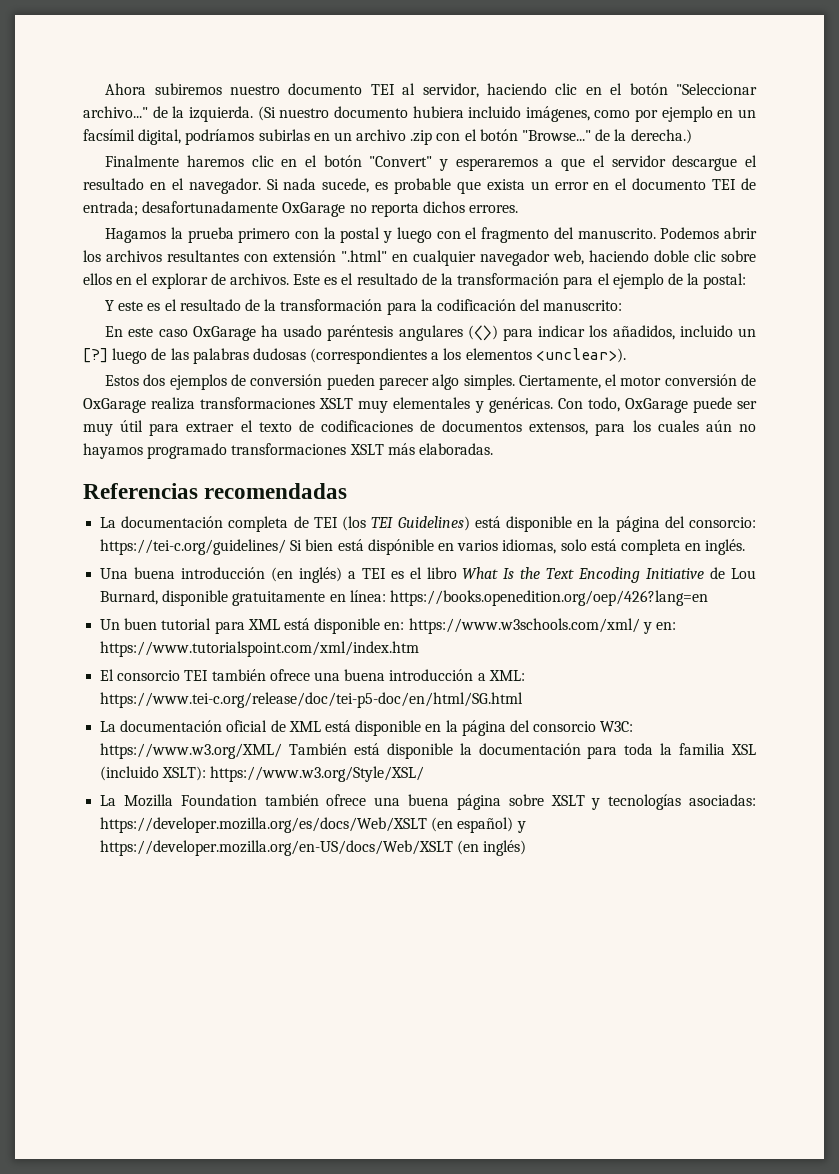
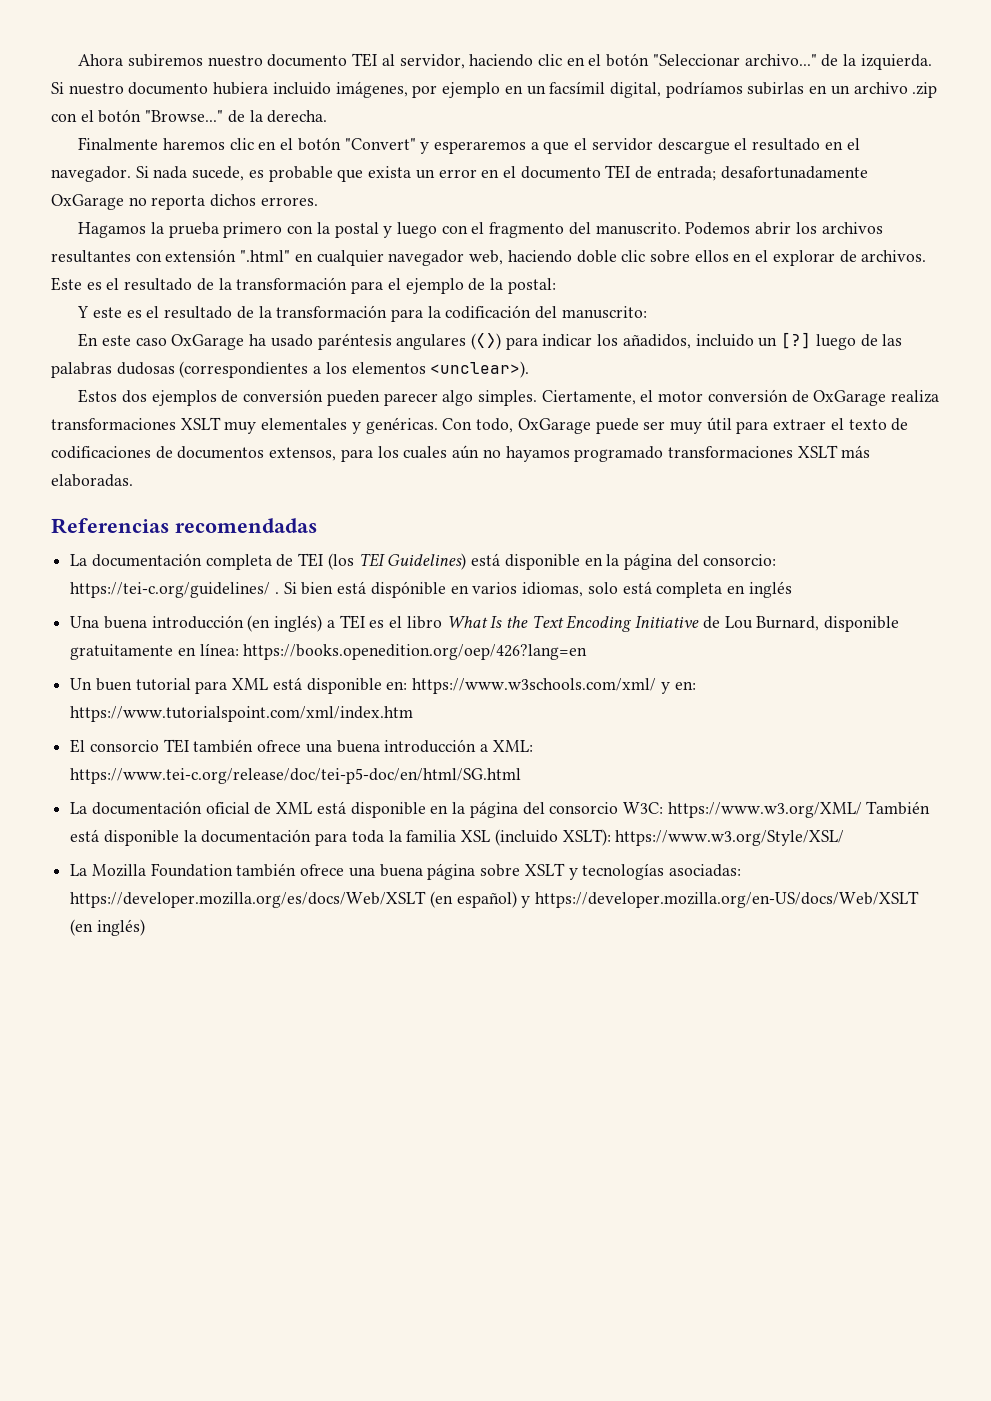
- (Si nuestro documento hubiera incluido imágenes, como por ejemplo en un facsímil digital, podríamos subirlas en un archivo .zip con el botón "Browse..." de la derecha.)
+ Si nuestro documento hubiera incluido imágenes, por ejemplo en un facsímil digital, podríamos subirlas en un archivo .zip con el botón "Browse..." de la derecha.
- La documentación completa de TEI (los TEI Guidelines) está disponible en la página del consorcio: https://tei-c.org/guidelines/ Si bien está dispónible en varios idiomas, solo está completa en inglés.
+ La documentación completa de TEI (los TEI Guidelines) está disponible en la página del consorcio: https://tei-c.org/guidelines/ . Si bien está dispónible en varios idiomas, solo está completa en inglés

